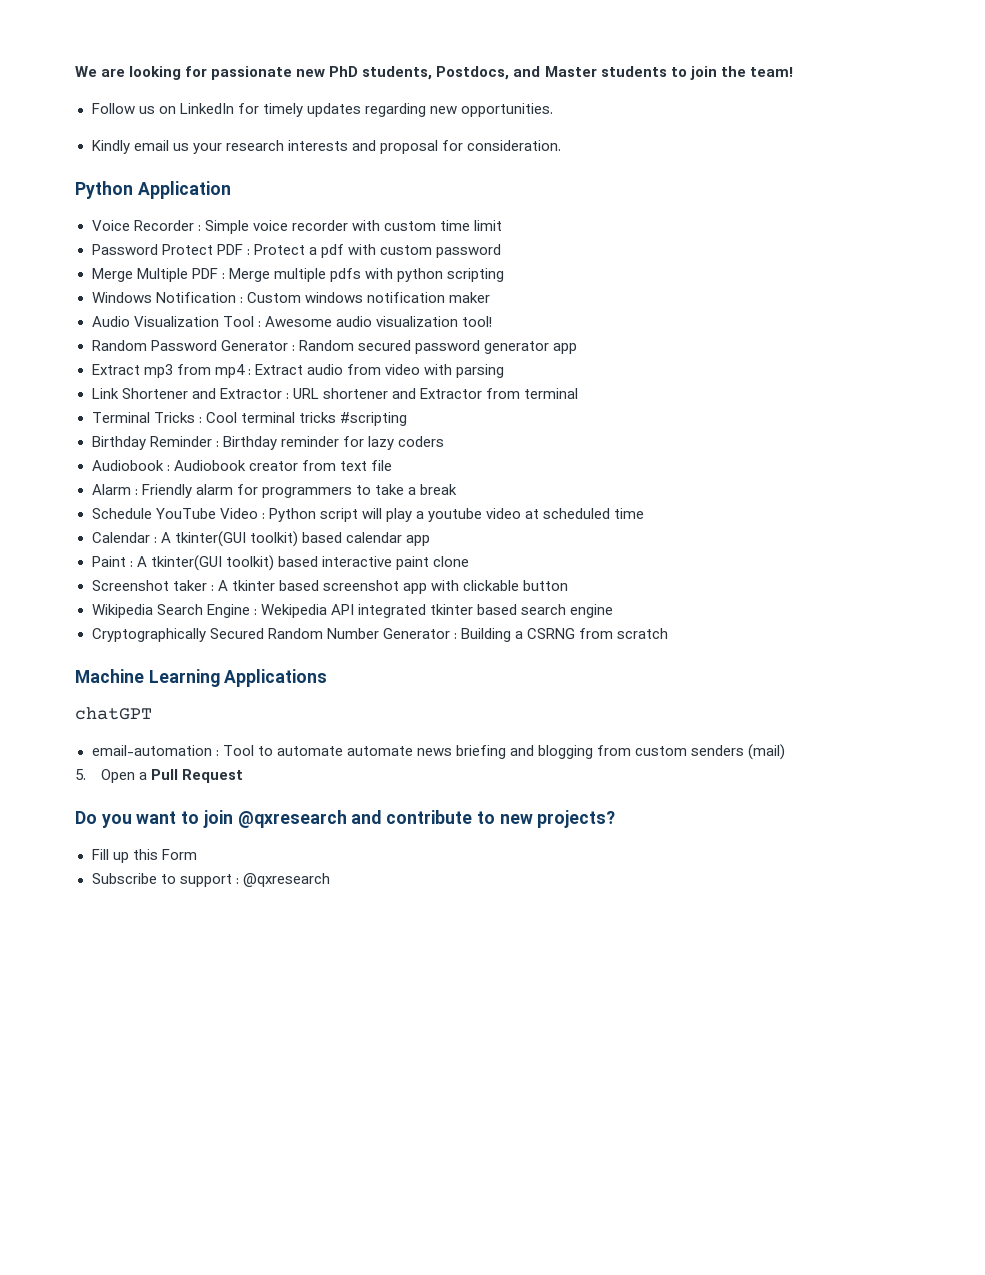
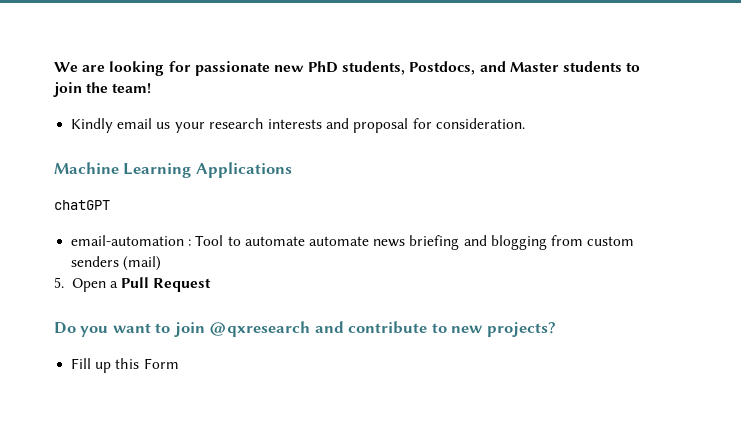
- Follow us on LinkedIn for timely updates regarding new opportunities.
- Python Application
- Voice Recorder : Simple voice recorder with custom time limit
- Password Protect PDF : Protect a pdf with custom password
- Merge Multiple PDF : Merge multiple pdfs with python scripting
- Windows Notification : Custom windows notification maker
- Audio Visualization Tool : Awesome audio visualization tool!
- Random Password Generator : Random secured password generator app
- Extract mp3 from mp4 : Extract audio from video with parsing
- Link Shortener and Extractor : URL shortener and Extractor from terminal
- Terminal Tricks : Cool terminal tricks #scripting
- Birthday Reminder : Birthday reminder for lazy coders
- Audiobook : Audiobook creator from text file
- Alarm : Friendly alarm for programmers to take a break
- Schedule YouTube Video : Python script will play a youtube video at scheduled time
- Calendar : A tkinter(GUI toolkit) based calendar app
- Paint : A tkinter(GUI toolkit) based interactive paint clone
- Screenshot taker : A tkinter based screenshot app with clickable button
- Wikipedia Search Engine : Wekipedia API integrated tkinter based search engine
- Cryptographically Secured Random Number Generator : Building a CSRNG from scratch
- Subscribe to support : @qxresearch

